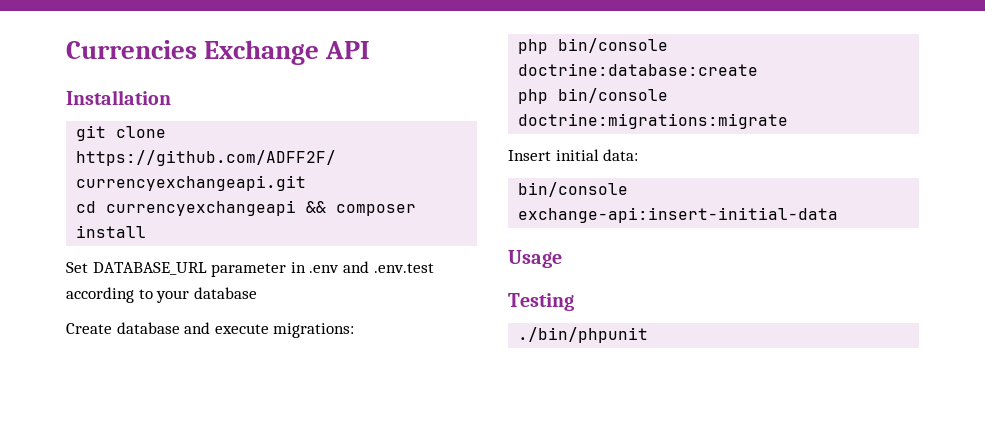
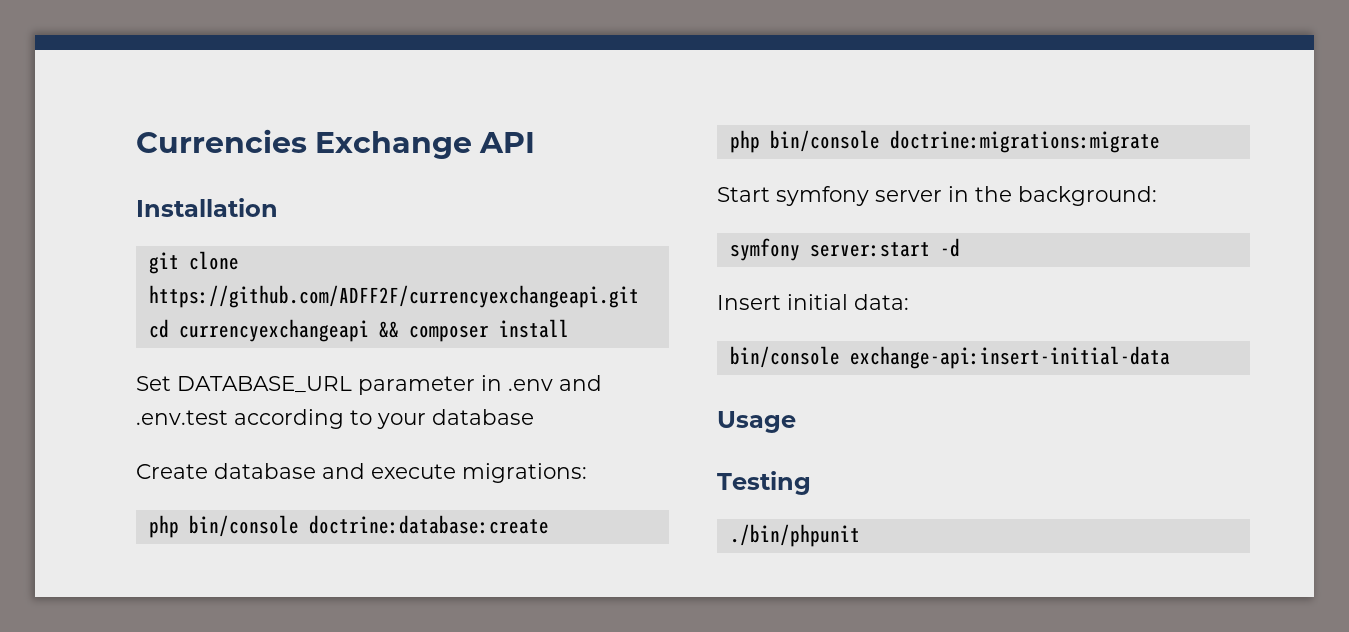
+ Start symfony server in the background:
+ symfony server:start -d

